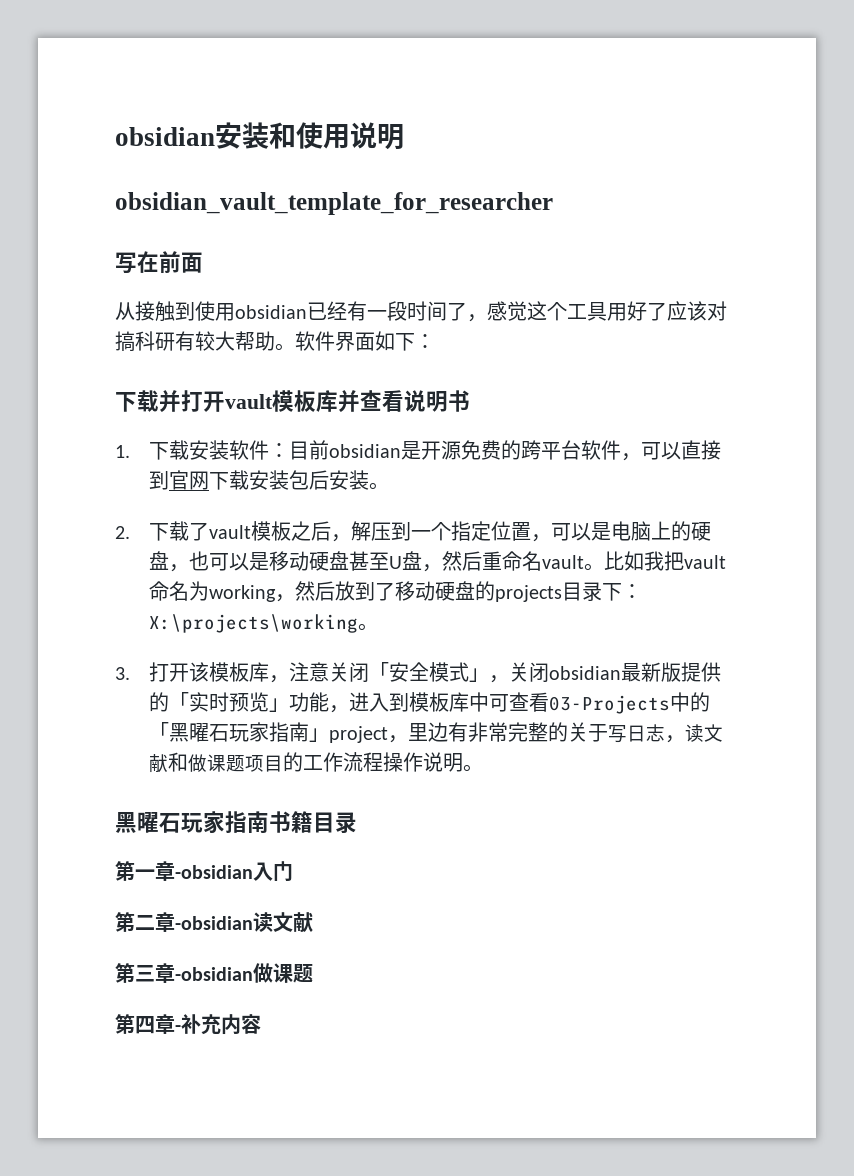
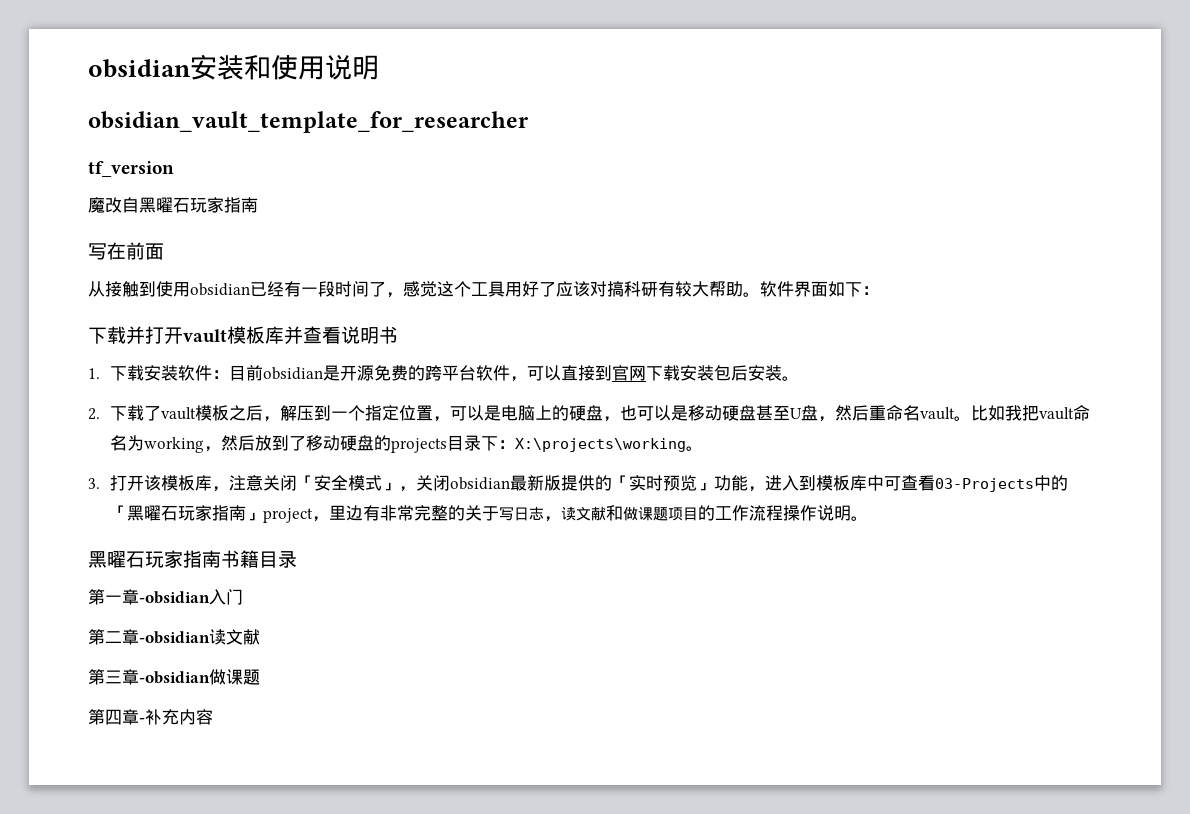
+ tf_version
+ 魔改自黑曜石玩家指南

